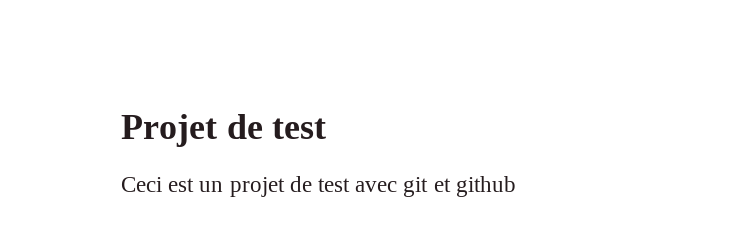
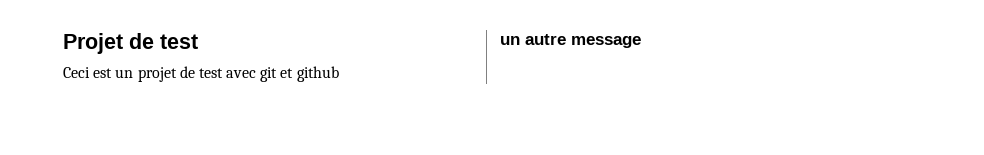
+ un autre message

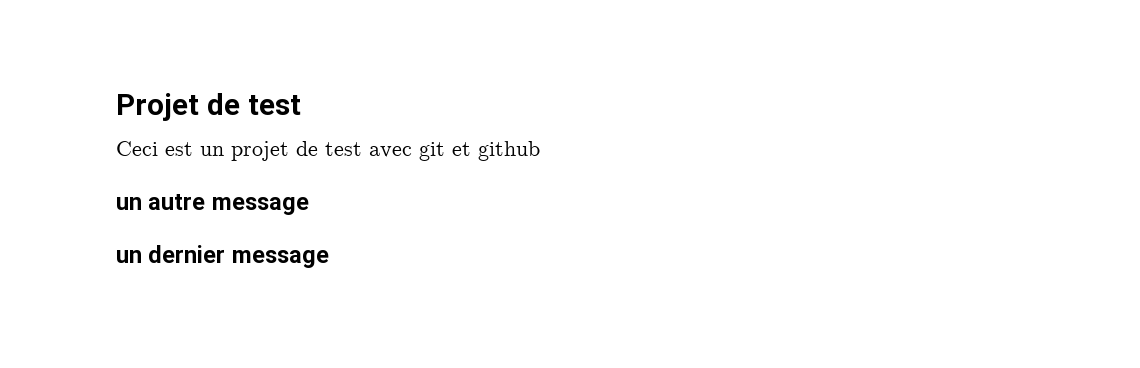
+ un dernier message

